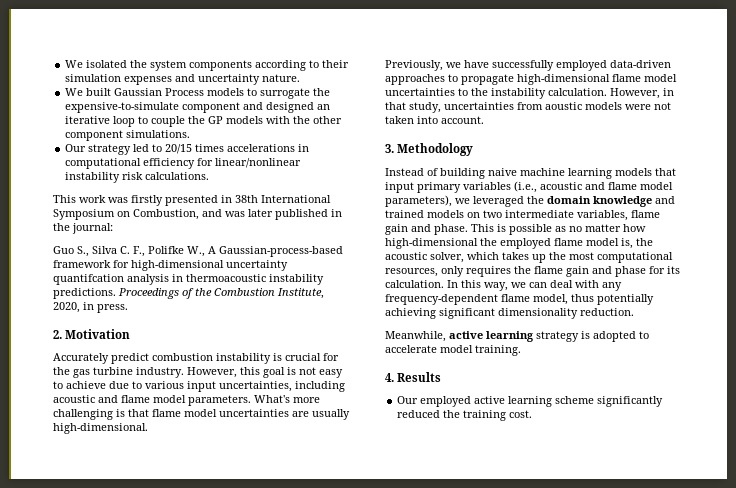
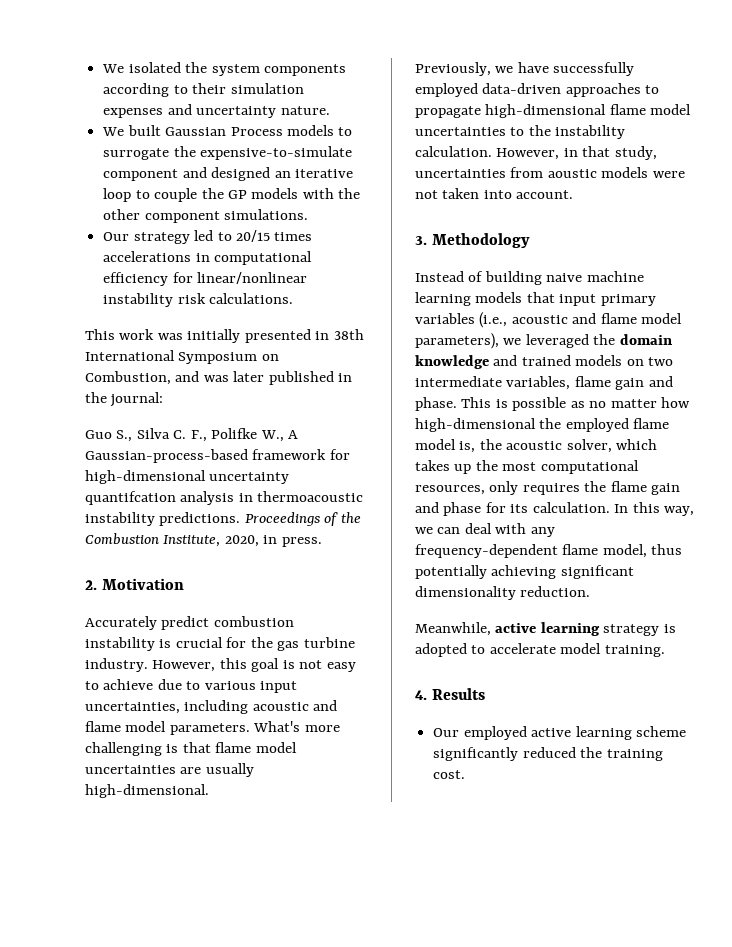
- This work was firstly presented in 38th International Symposium on Combustion, and was later published in the journal:
+ This work was initially presented in 38th International Symposium on Combustion, and was later published in the journal:

